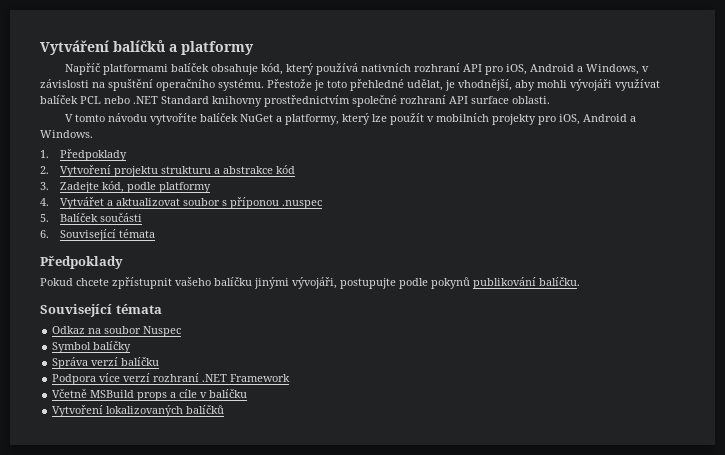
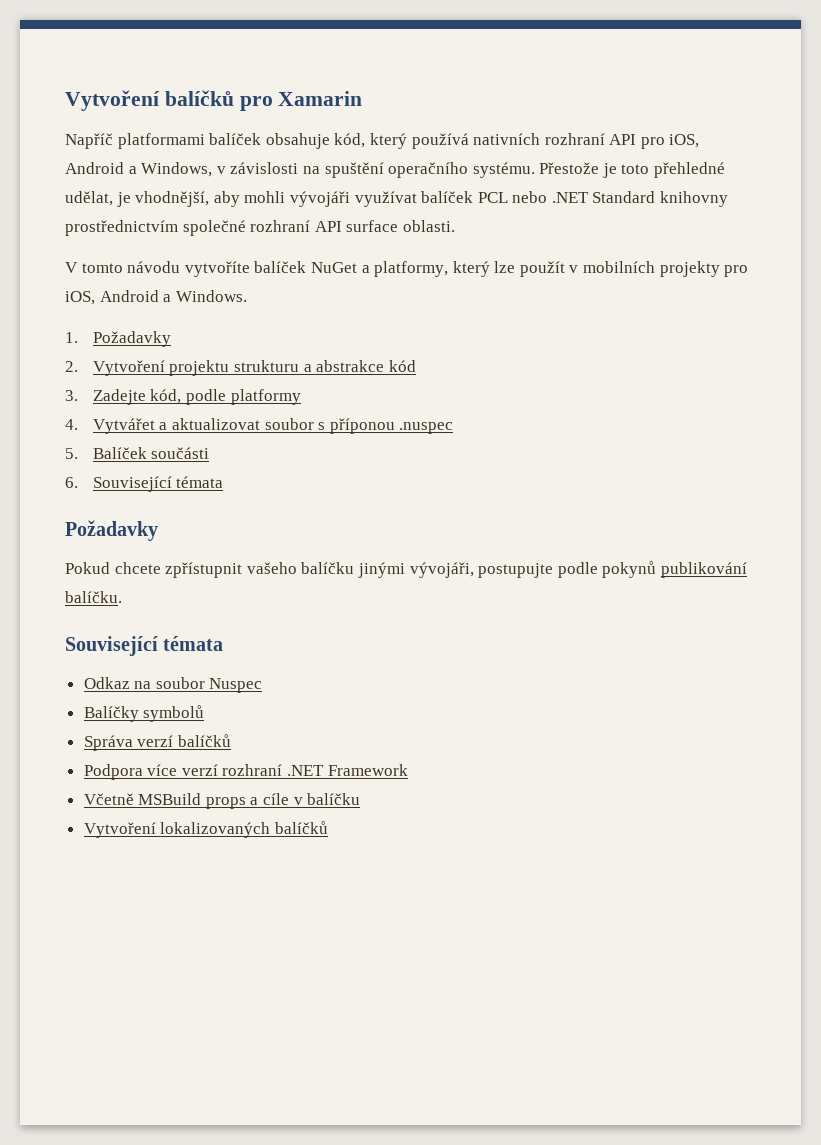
- Vytváření balíčků a platformy
+ Vytvoření balíčků pro Xamarin
- 1. Předpoklady
+ 1. Požadavky
  6. Související témata
- Předpoklady
+ Požadavky
- Symbol balíčky
+ Balíčky symbolů
- Správa verzí balíčku
+ Správa verzí balíčků

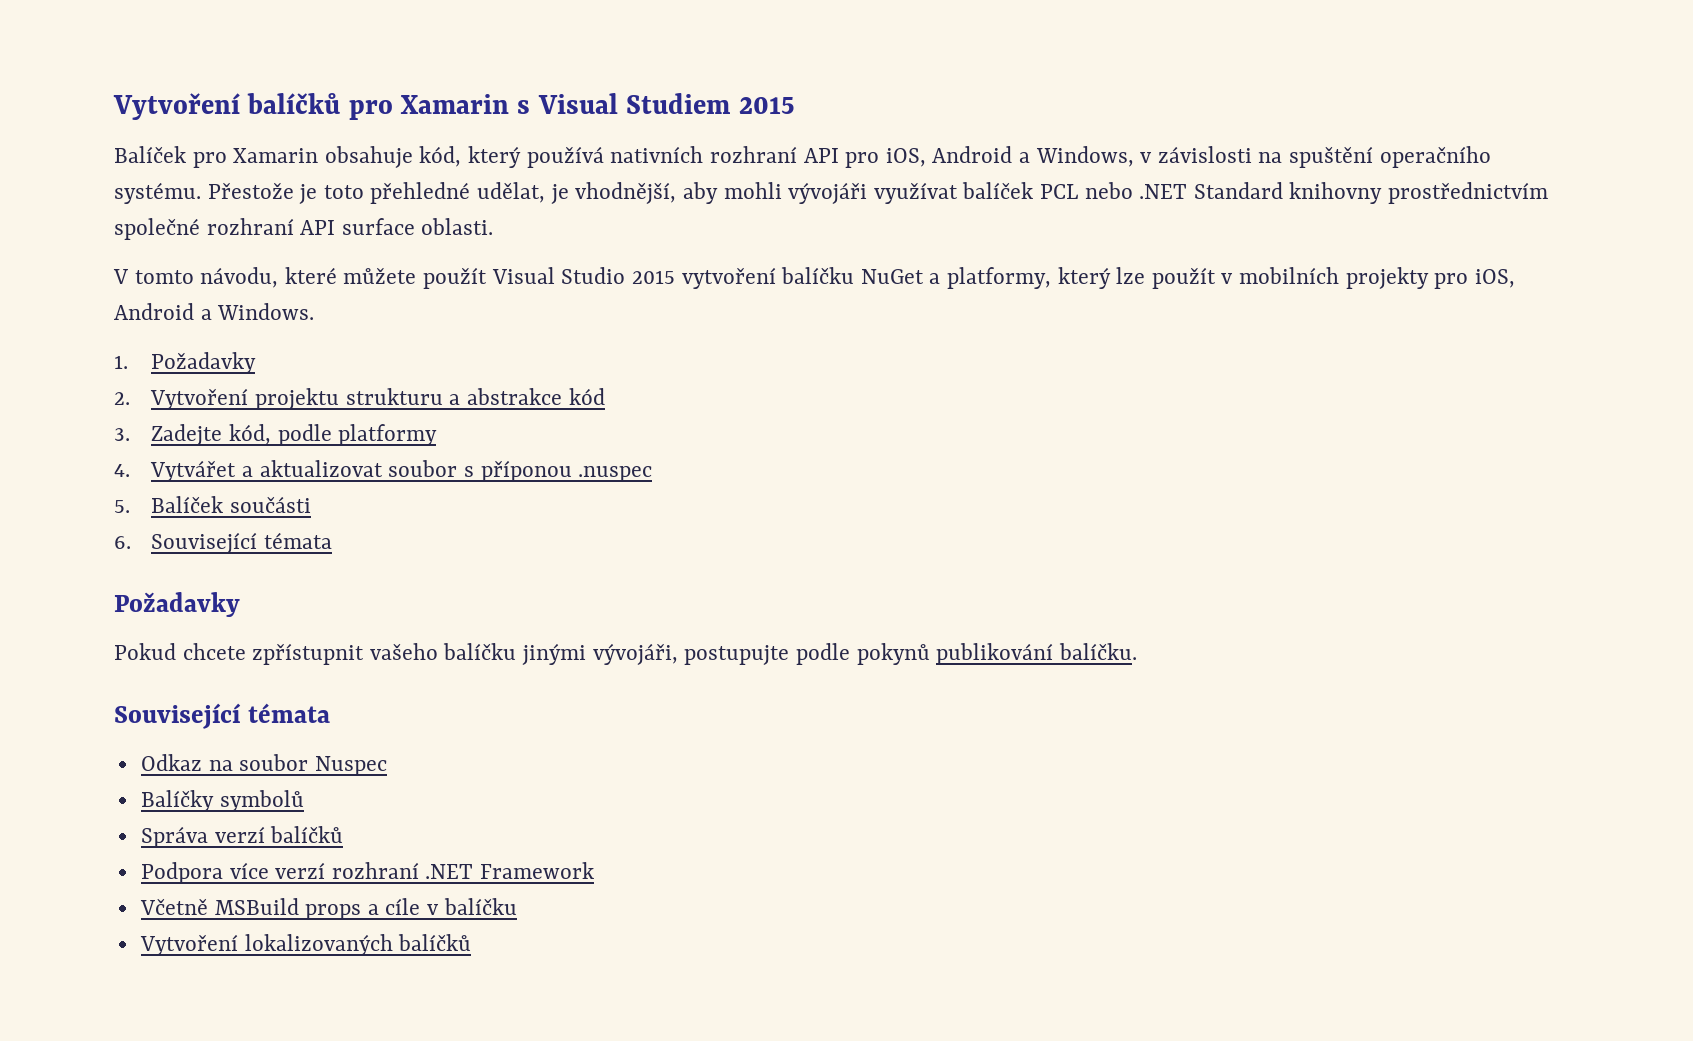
- Vytvoření balíčků pro Xamarin
- Napříč platformami balíček obsahuje kód, který používá nativních rozhraní API pro iOS, Android a Windows, v závislosti na spuštění operačního systému.
+ Vytvoření balíčků pro Xamarin s Visual Studiem 2015
+ Balíček pro Xamarin obsahuje kód, který používá nativních rozhraní API pro iOS, Android a Windows, v závislosti na spuštění operačního systému.
- V tomto návodu vytvoříte balíček NuGet a platformy, který lze použít v mobilních projekty pro iOS, Android a Windows.
+ V tomto návodu, které můžete použít Visual Studio 2015 vytvoření balíčku NuGet a platformy, který lze použít v mobilních projekty pro iOS, Android a Windows.

